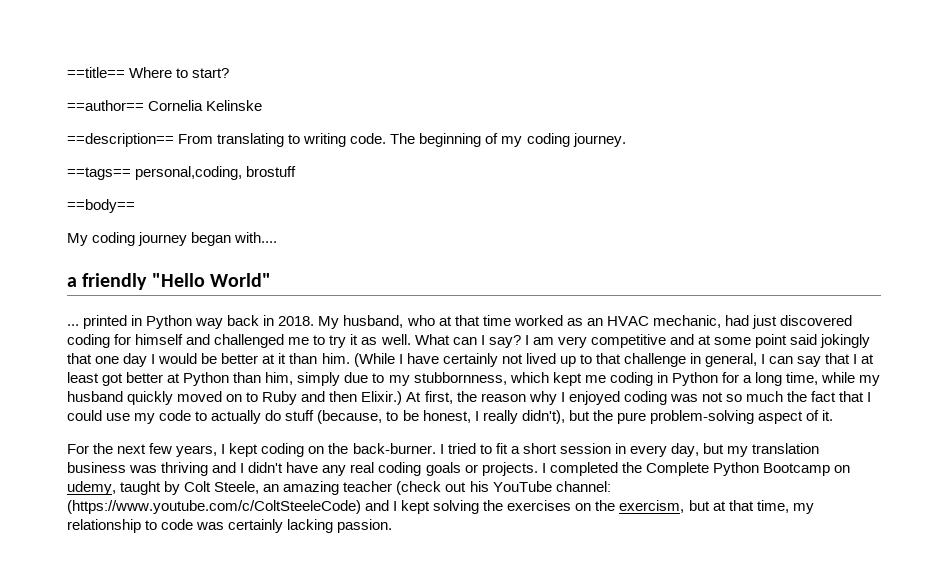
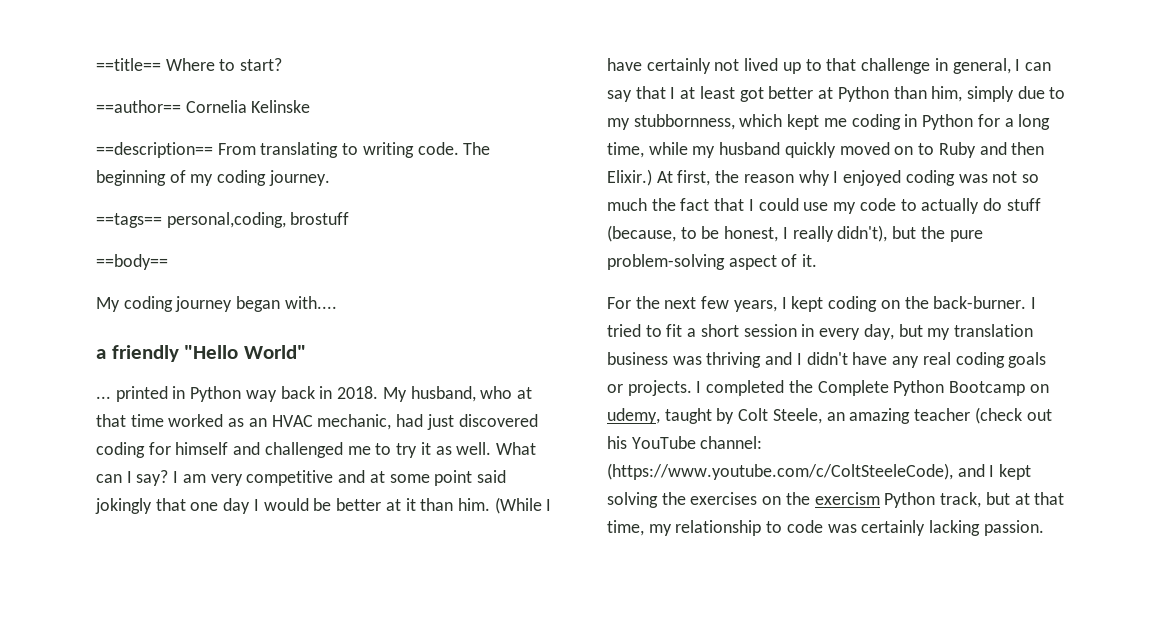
- I completed the Complete Python Bootcamp on udemy, taught by Colt Steele, an amazing teacher (check out his YouTube channel: (https://www.youtube.com/c/ColtSteeleCode) and I kept solving the exercises on the exercism, but at that time, my relationship to code was certainly lacking passion.
+ I completed the Complete Python Bootcamp on udemy, taught by Colt Steele, an amazing teacher (check out his YouTube channel: (https://www.youtube.com/c/ColtSteeleCode), and I kept solving the exercises on the exercism Python track, but at that time, my relationship to code was certainly lacking passion.

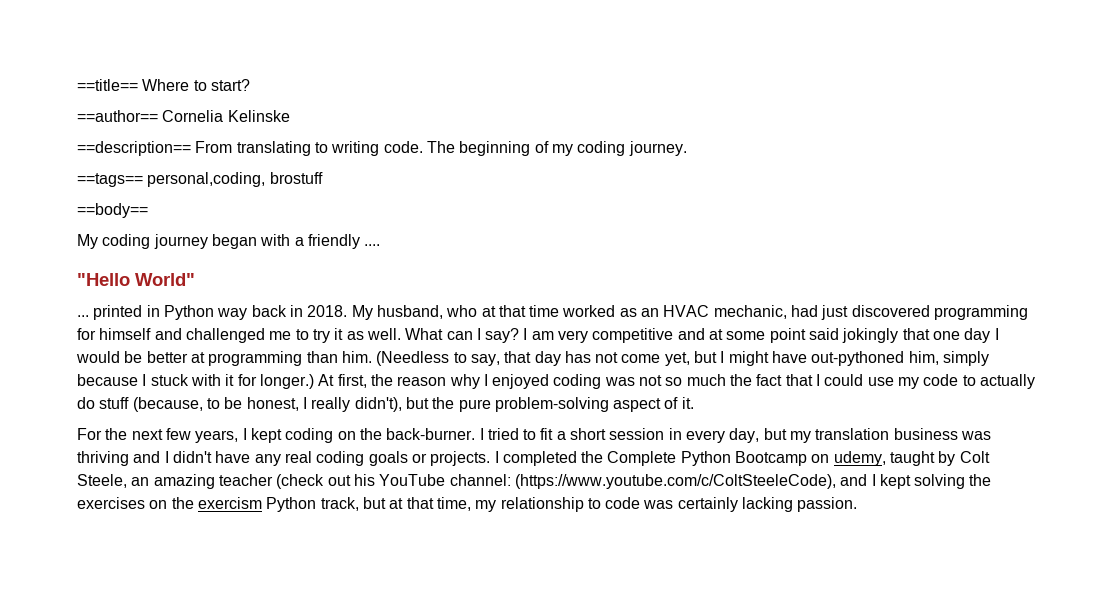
- My coding journey began with....
- a friendly "Hello World"
+ My coding journey began with a friendly ....
+ "Hello World"
- My husband, who at that time worked as an HVAC mechanic, had just discovered coding for himself and challenged me to try it as well.
+ My husband, who at that time worked as an HVAC mechanic, had just discovered programming for himself and challenged me to try it as well.
- I am very competitive and at some point said jokingly that one day I would be better at it than him.
+ I am very competitive and at some point said jokingly that one day I would be better at programming than him.
- (While I have certainly not lived up to that challenge in general, I can say that I at least got better at Python than him, simply due to my stubbornness, which kept me coding in Python for a long time, while my husband quickly moved on to Ruby and then Elixir.)
+ (Needless to say, that day has not come yet, but I might have out-pythoned him, simply because I stuck with it for longer.)

